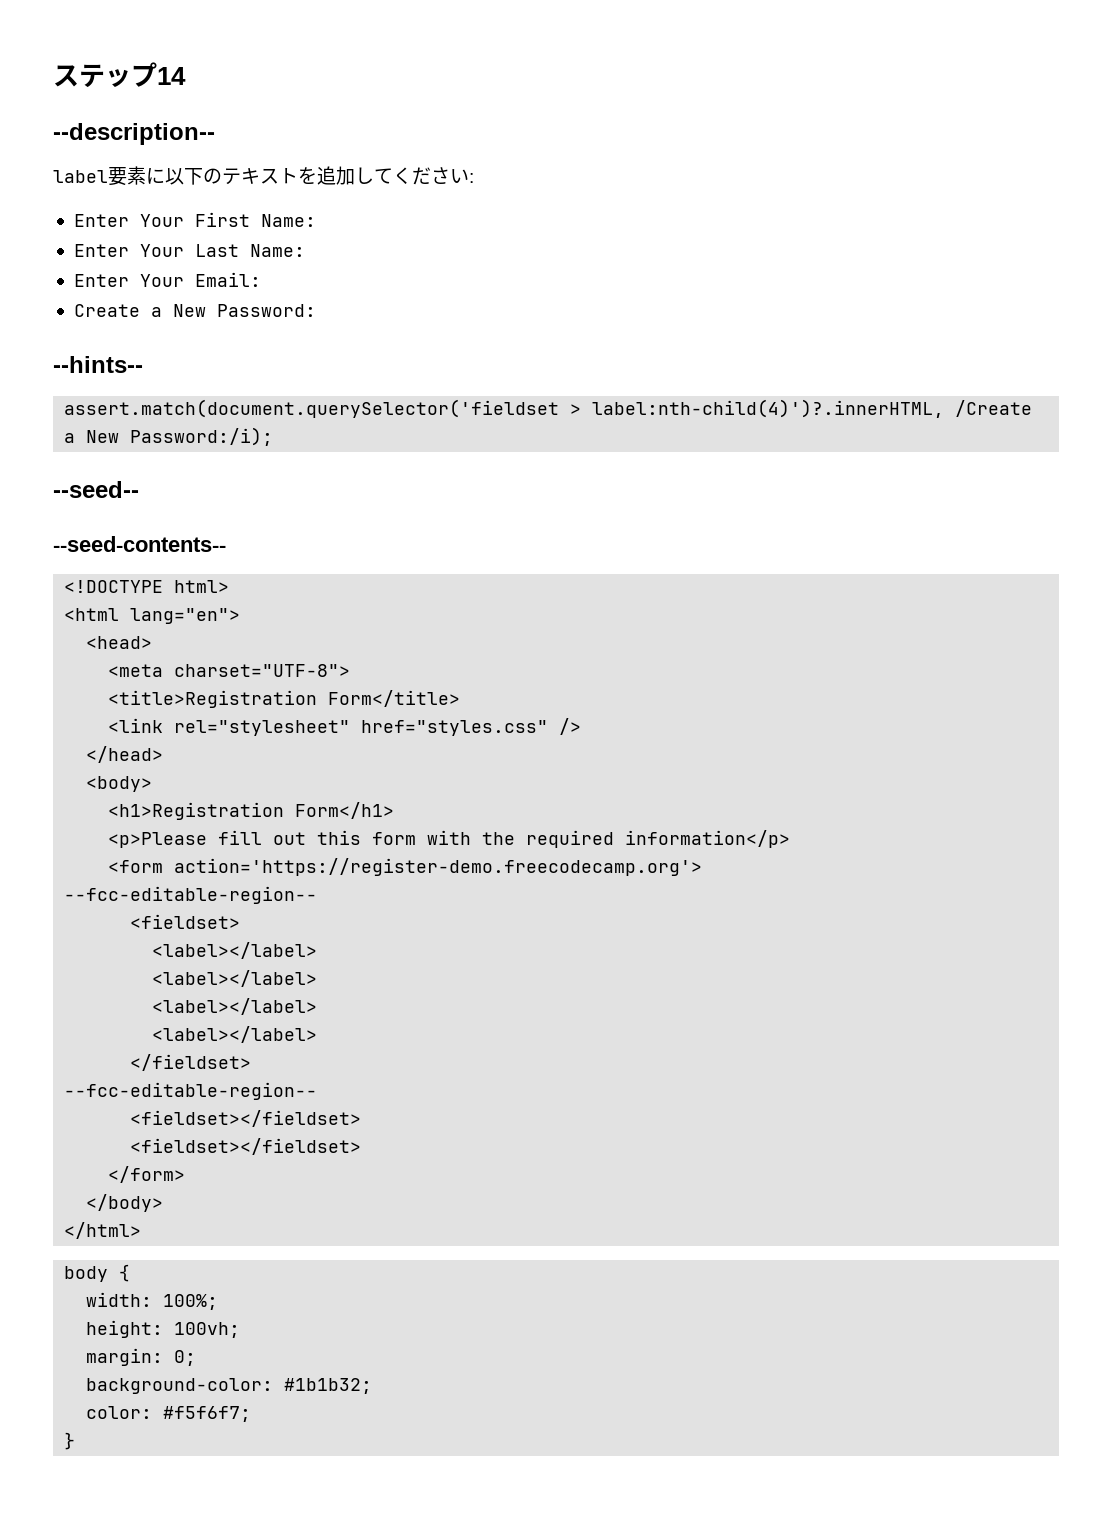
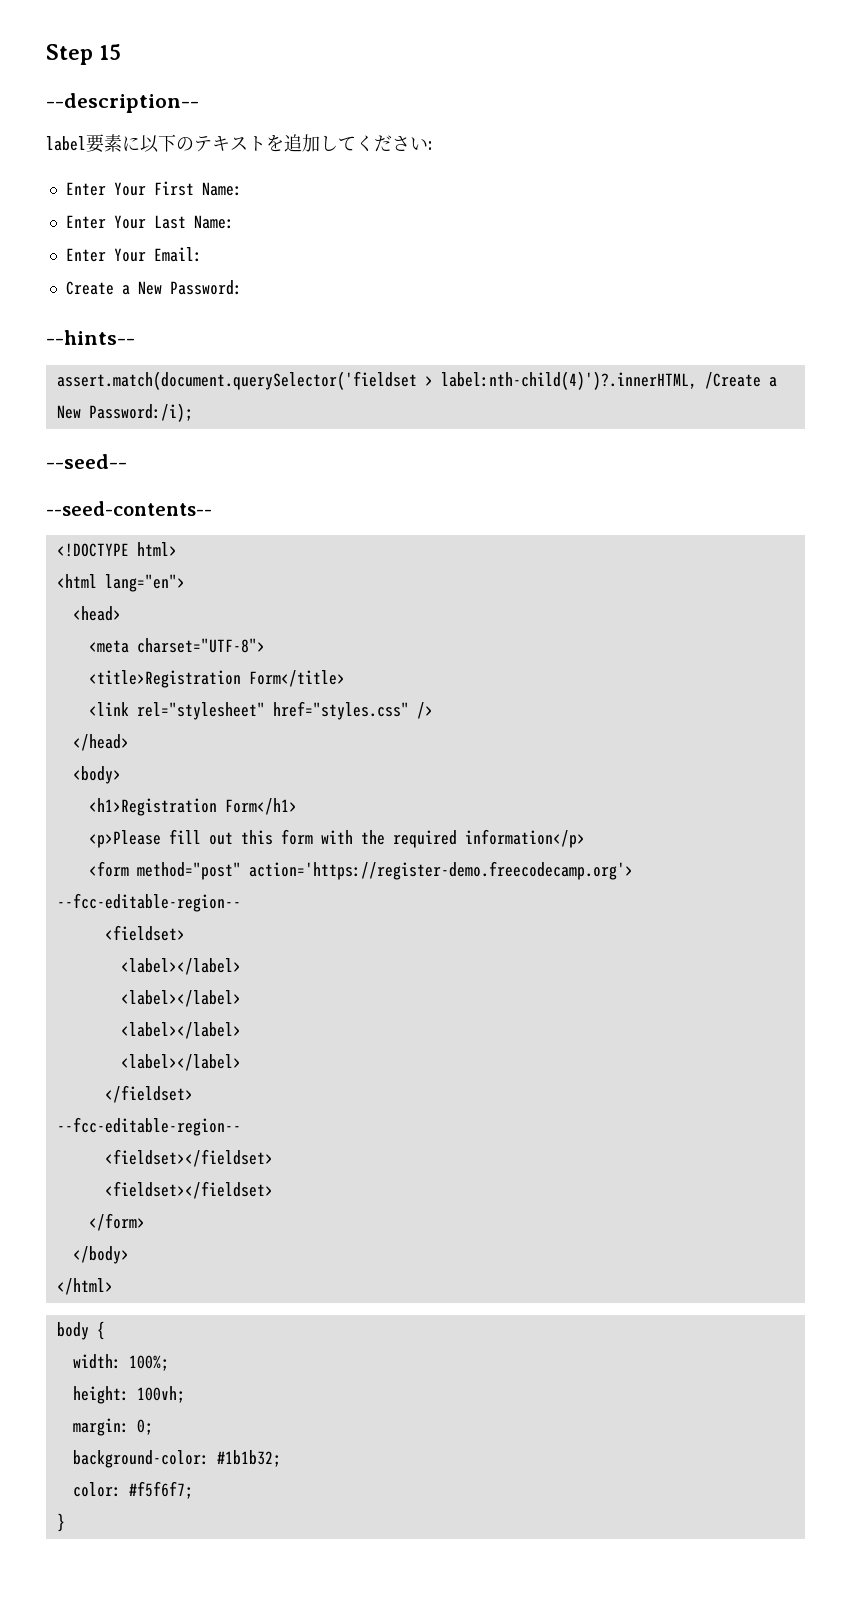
- ステップ14
+ Step 15
- <form action='https://register-demo.freecodecamp.org'>
+ <form method="post" action='https://register-demo.freecodecamp.org'>

